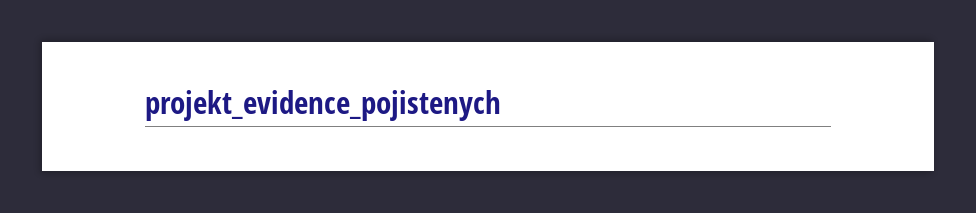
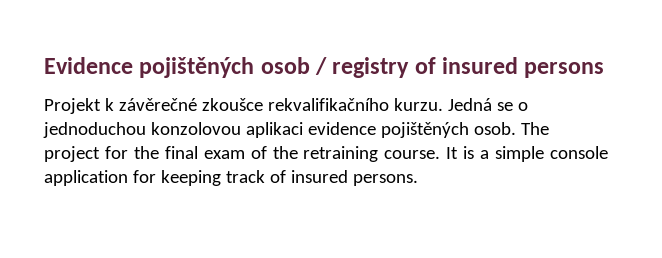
- projekt_evidence_pojistenych
+ Evidence pojištěných osob / registry of insured persons
+ Projekt k závěrečné zkoušce rekvalifikačního kurzu. Jedná se o jednoduchou konzolovou aplikaci evidence pojištěných osob. The project for the final exam of the retraining course. It is a simple console application for keeping track of insured persons.

